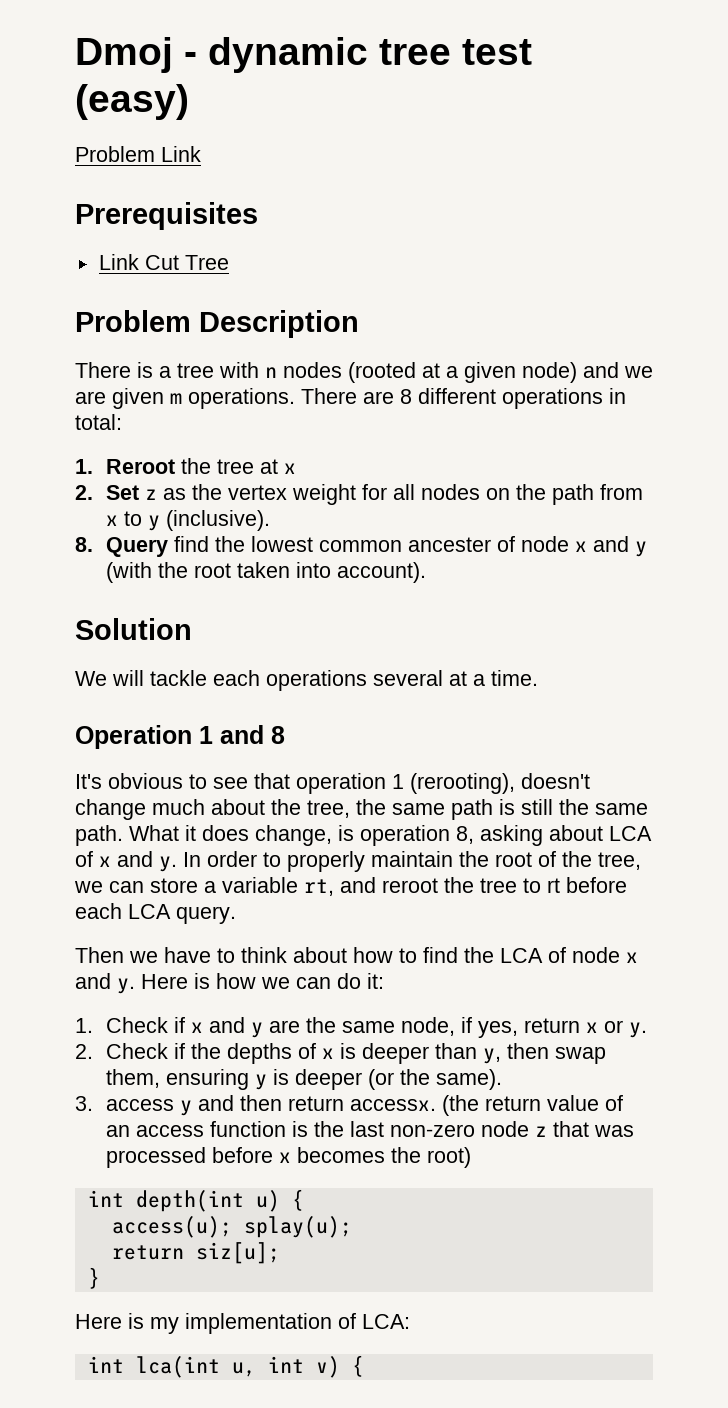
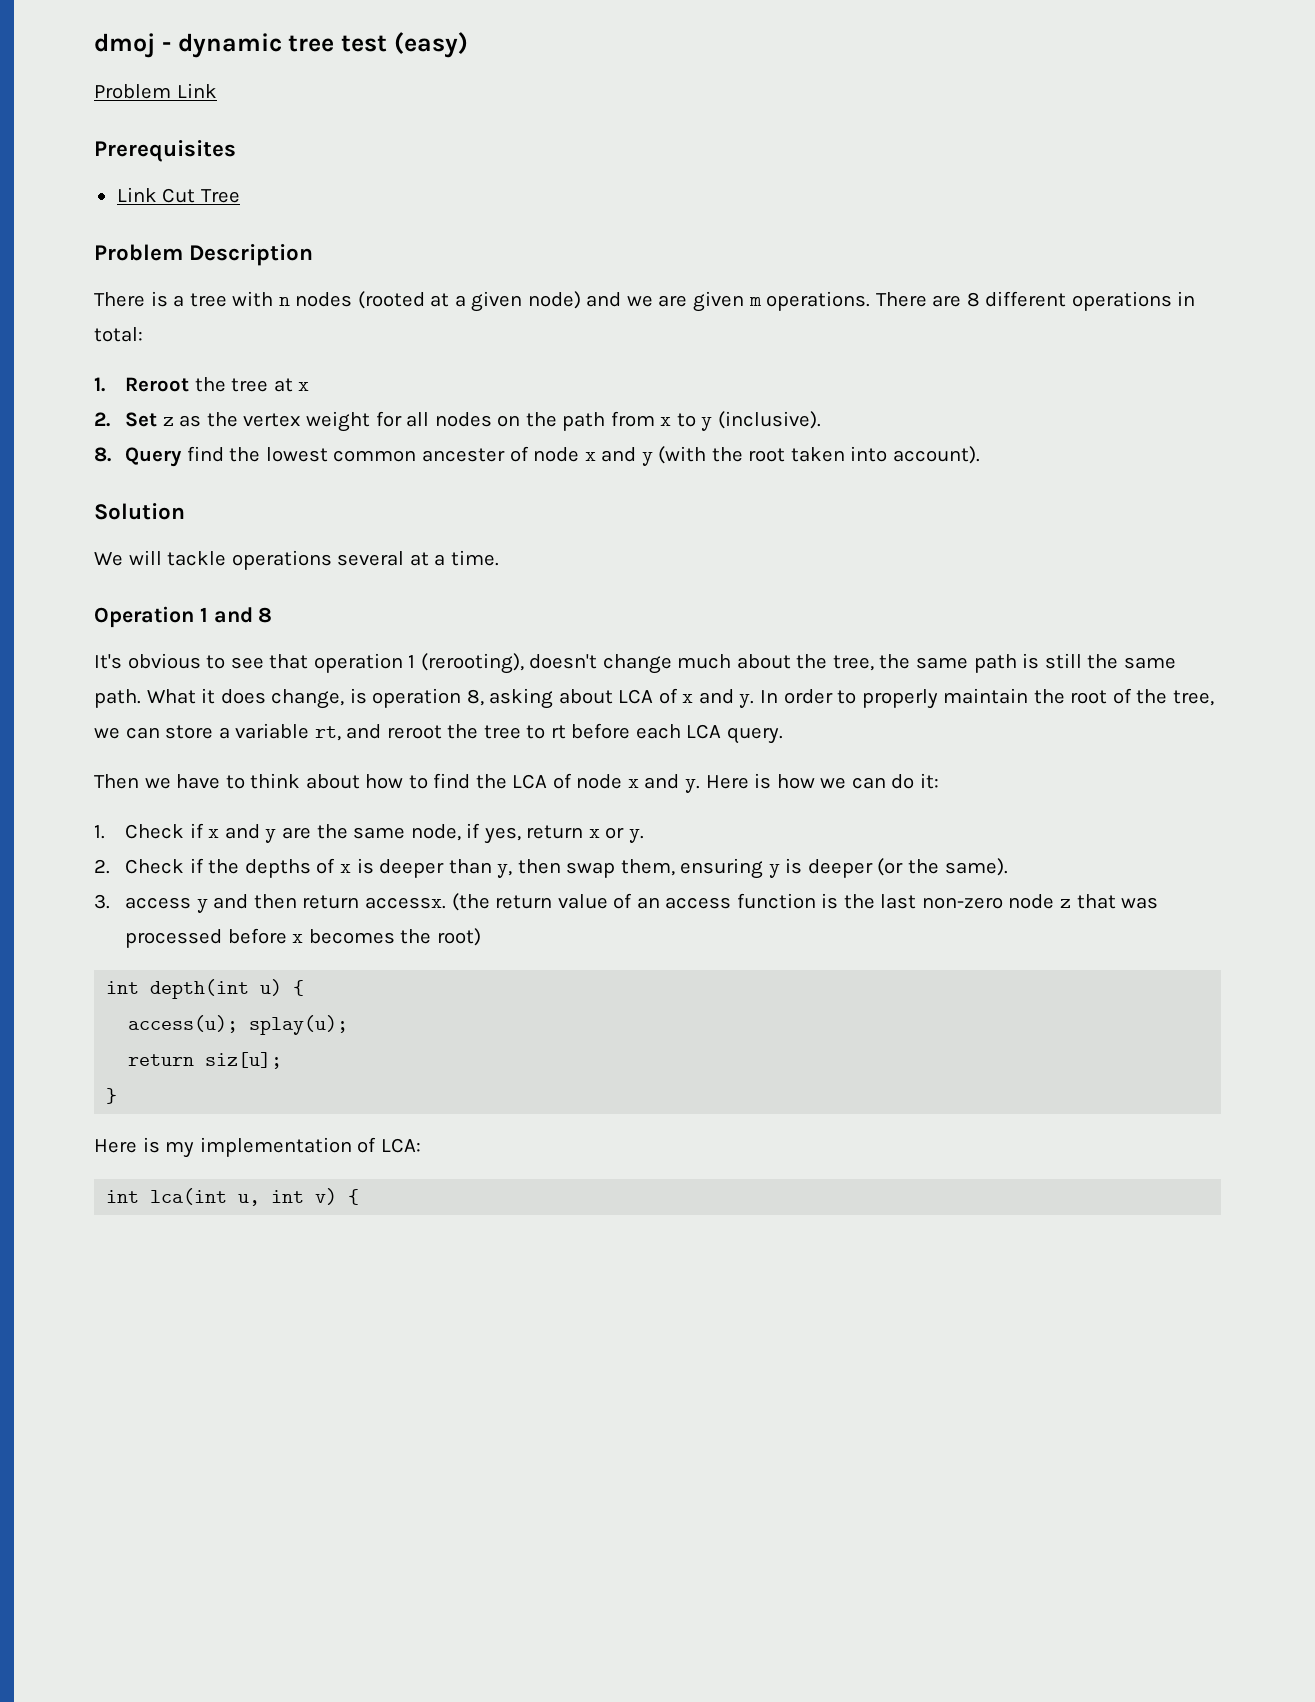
- Dmoj - dynamic tree test (easy)
+ dmoj - dynamic tree test (easy)
- We will tackle each operations several at a time.
+ We will tackle operations several at a time.

